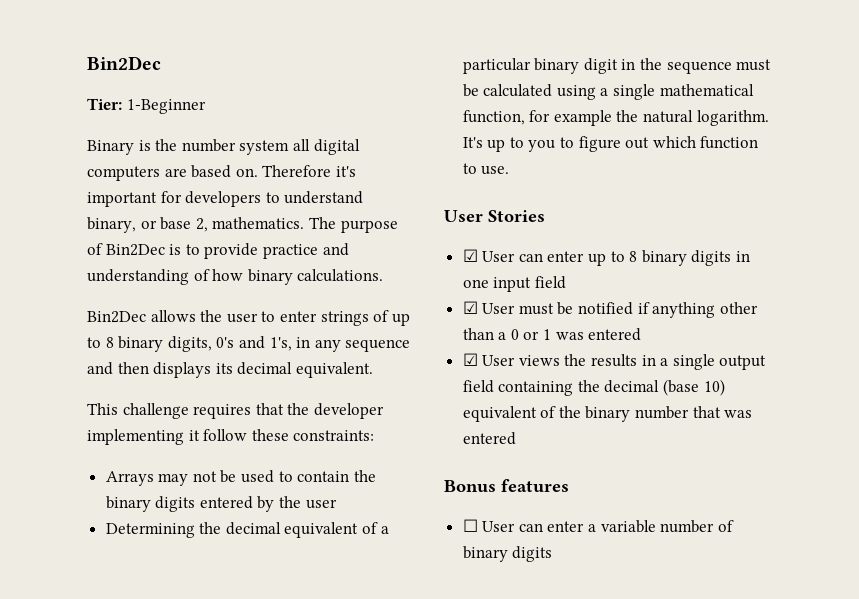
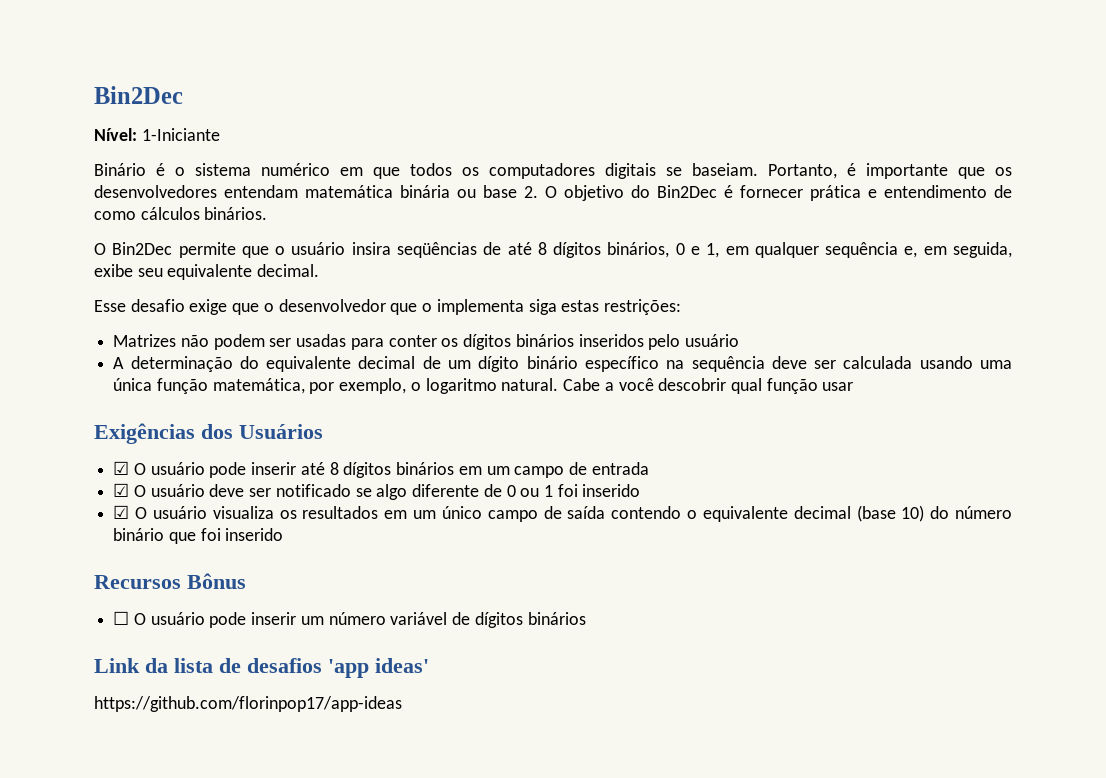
- Tier: 1-Beginner
- Binary is the number system all digital computers are based on. Therefore it's important for developers to understand binary, or base 2, mathematics. The purpose of Bin2Dec is to provide practice and understanding of how binary calculations.
- Bin2Dec allows the user to enter strings of up to 8 binary digits, 0's and 1's, in any sequence and then displays its decimal equivalent.
- This challenge requires that the developer implementing it follow these constraints:
- Arrays may not be used to contain the binary digits entered by the user
- Determining the decimal equivalent of a particular binary digit in the sequence must be calculated using a single mathematical function, for example the natural logarithm. It's up to you to figure out which function to use.
- User Stories
- ☑ User can enter up to 8 binary digits in one input field
- ☑ User must be notified if anything other than a 0 or 1 was entered
- ☑ User views the results in a single output field containing the decimal (base 10) equivalent of the binary number that was entered
- Bonus features
- ☐ User can enter a variable number of binary digits
+ Nível: 1-Iniciante
+ Binário é o sistema numérico em que todos os computadores digitais se baseiam. Portanto, é importante que os desenvolvedores entendam matemática binária ou base 2. O objetivo do Bin2Dec é fornecer prática e entendimento de como cálculos binários.
+ O Bin2Dec permite que o usuário insira seqüências de até 8 dígitos binários, 0 e 1, em qualquer sequência e, em seguida, exibe seu equivalente decimal.
+ Esse desafio exige que o desenvolvedor que o implementa siga estas restrições:
+ Matrizes não podem ser usadas para conter os dígitos binários inseridos pelo usuário
+ A determinação do equivalente decimal de um dígito binário específico na sequência deve ser calculada usando uma única função matemática, por exemplo, o logaritmo natural. Cabe a você descobrir qual função usar
+ Exigências dos Usuários
+ ☑ O usuário pode inserir até 8 dígitos binários em um campo de entrada
+ ☑ O usuário deve ser notificado se algo diferente de 0 ou 1 foi inserido
+ ☑ O usuário visualiza os resultados em um único campo de saída contendo o equivalente decimal (base 10) do número binário que foi inserido
+ Recursos Bônus
+ ☐ O usuário pode inserir um número variável de dígitos binários
+ Link da lista de desafios 'app ideas'
+ https://github.com/florinpop17/app-ideas

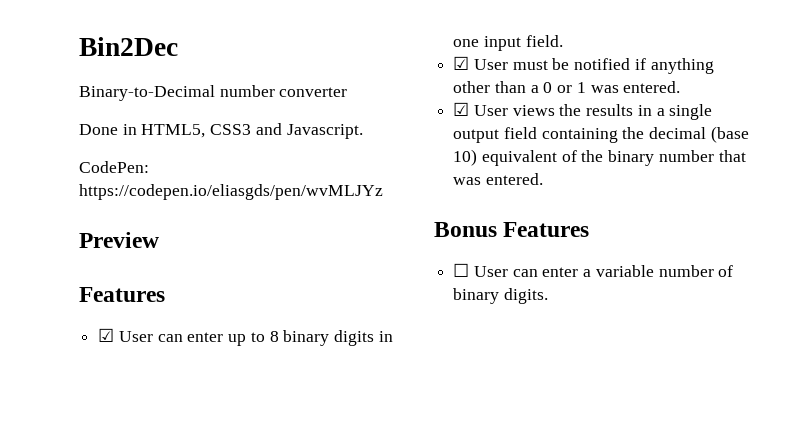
- Nível: 1-Iniciante
- Binário é o sistema numérico em que todos os computadores digitais se baseiam. Portanto, é importante que os desenvolvedores entendam matemática binária ou base 2. O objetivo do Bin2Dec é fornecer prática e entendimento de como cálculos binários.
- O Bin2Dec permite que o usuário insira seqüências de até 8 dígitos binários, 0 e 1, em qualquer sequência e, em seguida, exibe seu equivalente decimal.
- Esse desafio exige que o desenvolvedor que o implementa siga estas restrições:
- Matrizes não podem ser usadas para conter os dígitos binários inseridos pelo usuário
- A determinação do equivalente decimal de um dígito binário específico na sequência deve ser calculada usando uma única função matemática, por exemplo, o logaritmo natural. Cabe a você descobrir qual função usar
- Exigências dos Usuários
- ☑ O usuário pode inserir até 8 dígitos binários em um campo de entrada
- ☑ O usuário deve ser notificado se algo diferente de 0 ou 1 foi inserido
- ☑ O usuário visualiza os resultados em um único campo de saída contendo o equivalente decimal (base 10) do número binário que foi inserido
- Recursos Bônus
- ☐ O usuário pode inserir um número variável de dígitos binários
- Link da lista de desafios 'app ideas'
- https://github.com/florinpop17/app-ideas
+ Binary-to-Decimal number converter
+ Done in HTML5, CSS3 and Javascript.
+ CodePen: https://codepen.io/eliasgds/pen/wvMLJYz
+ Preview
+ Features
+ ☑ User can enter up to 8 binary digits in one input field.
+ ☑ User must be notified if anything other than a 0 or 1 was entered.
+ ☑ User views the results in a single output field containing the decimal (base 10) equivalent of the binary number that was entered.
+ Bonus Features
+ ☐ User can enter a variable number of binary digits.

